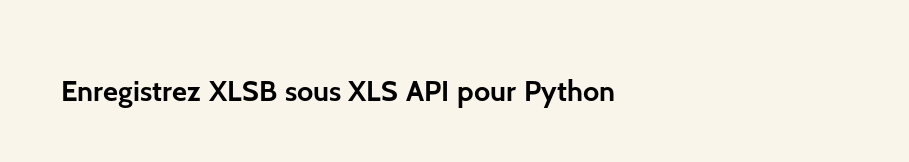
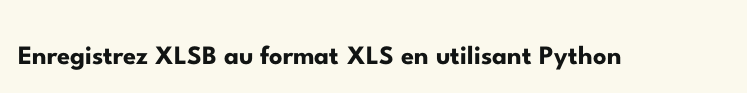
- Enregistrez XLSB sous XLS API pour Python
+ Enregistrez XLSB au format XLS en utilisant Python

